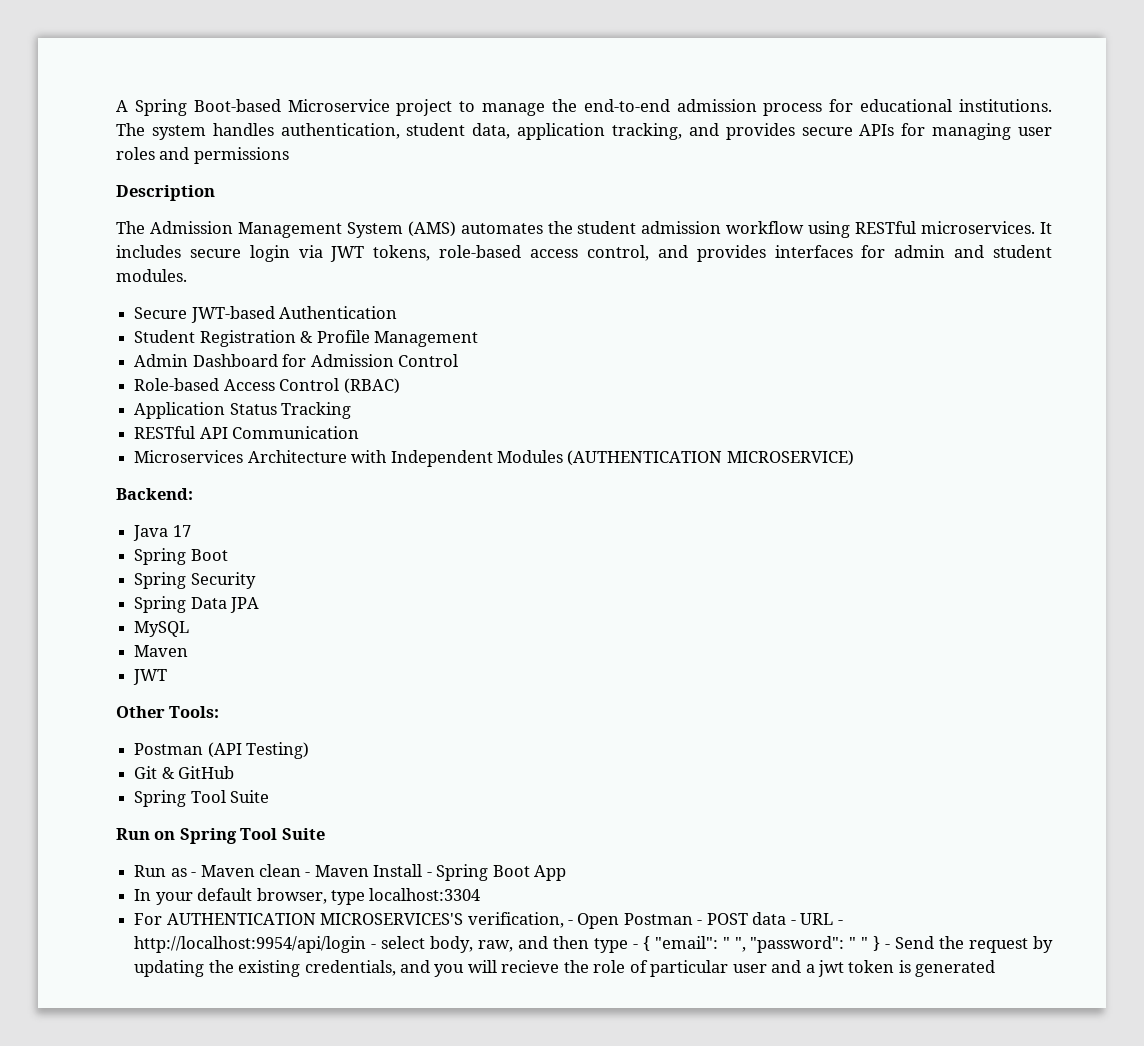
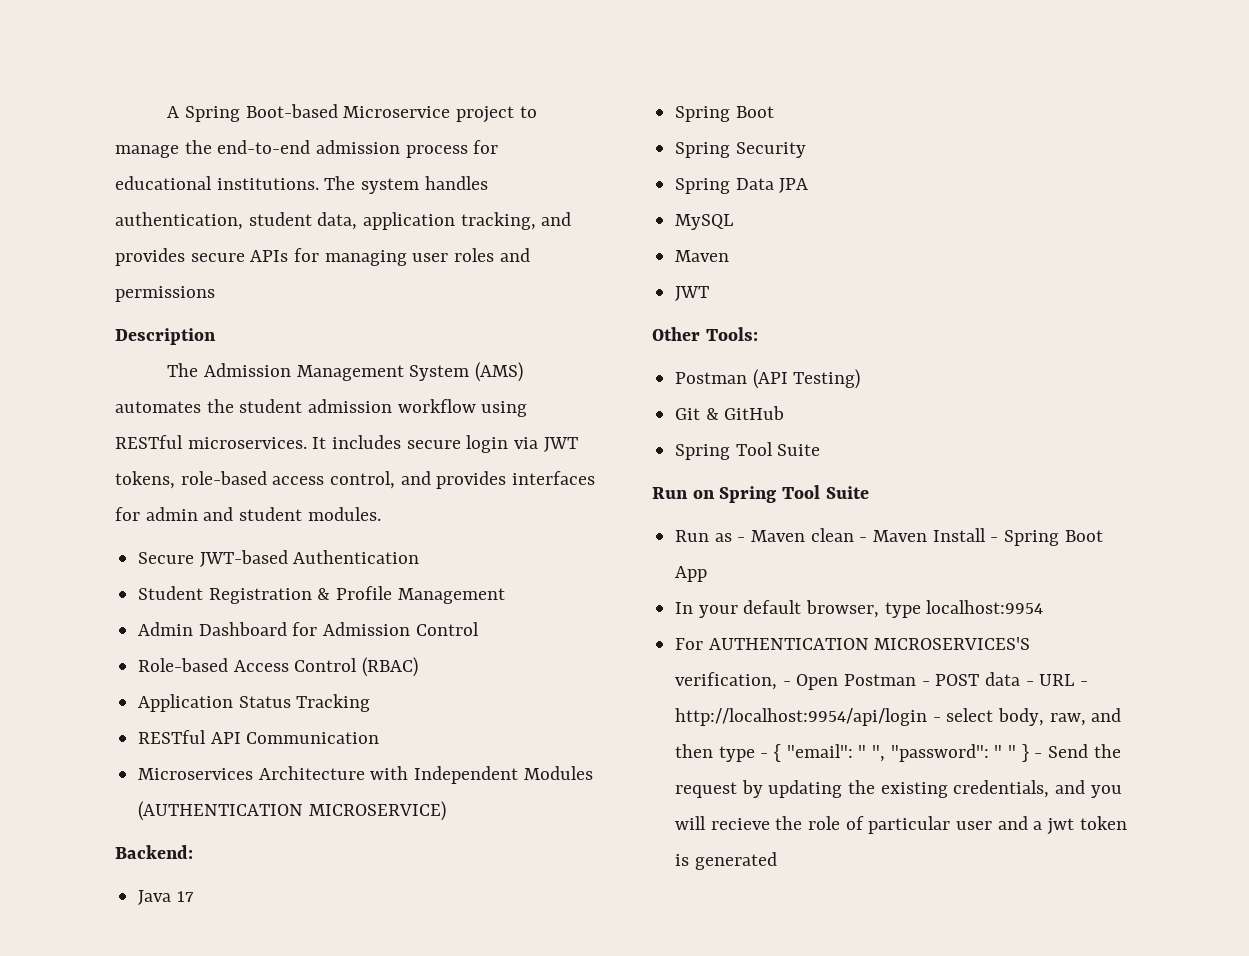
- In your default browser, type localhost:3304
+ In your default browser, type localhost:9954

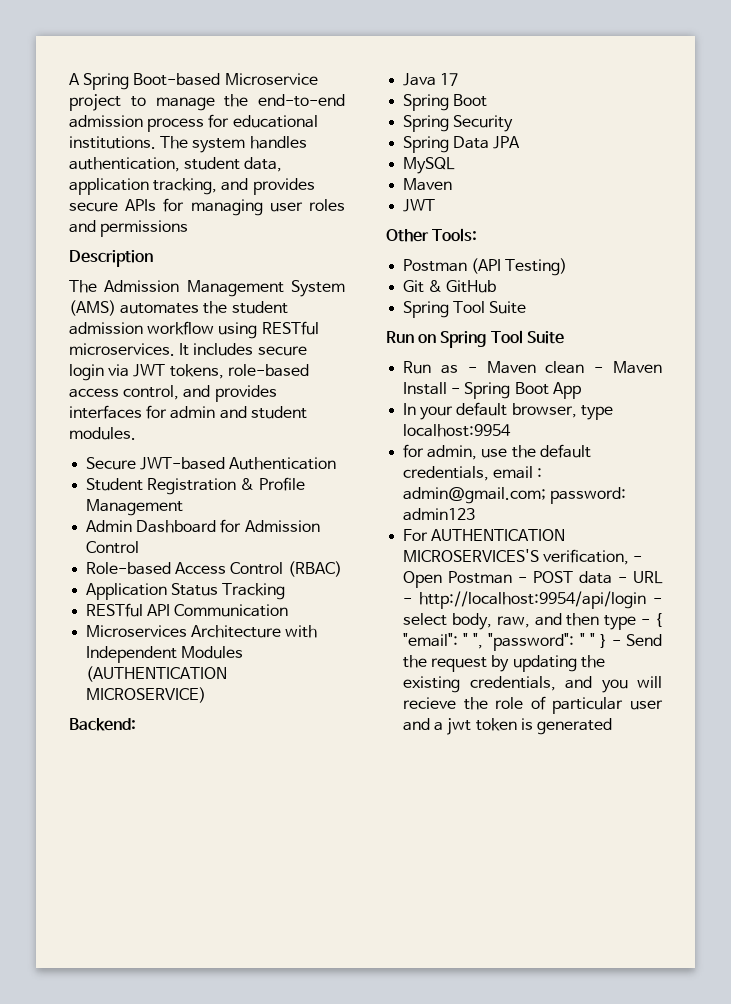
+ for admin, use the default credentials, email : admin@gmail.com; password: admin123

